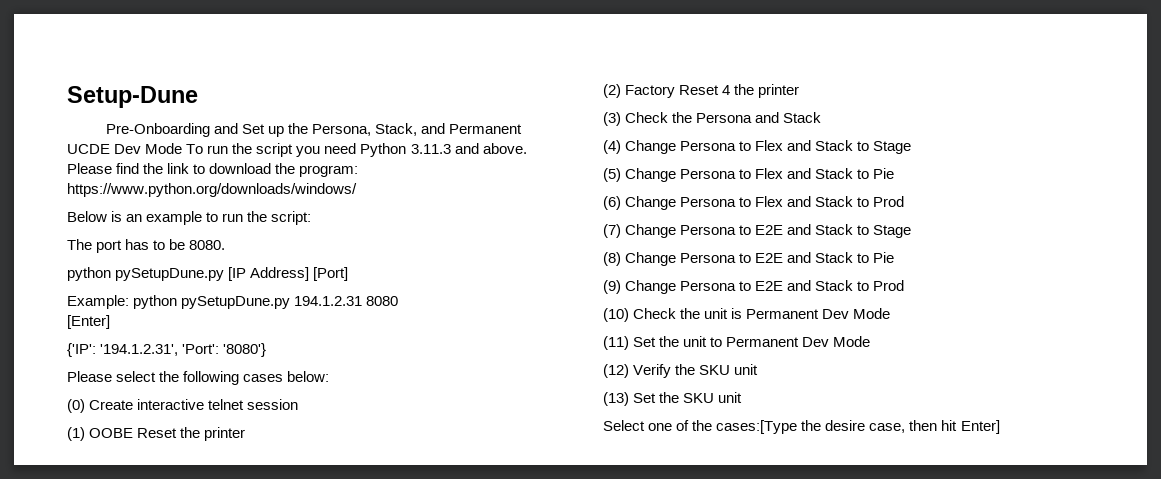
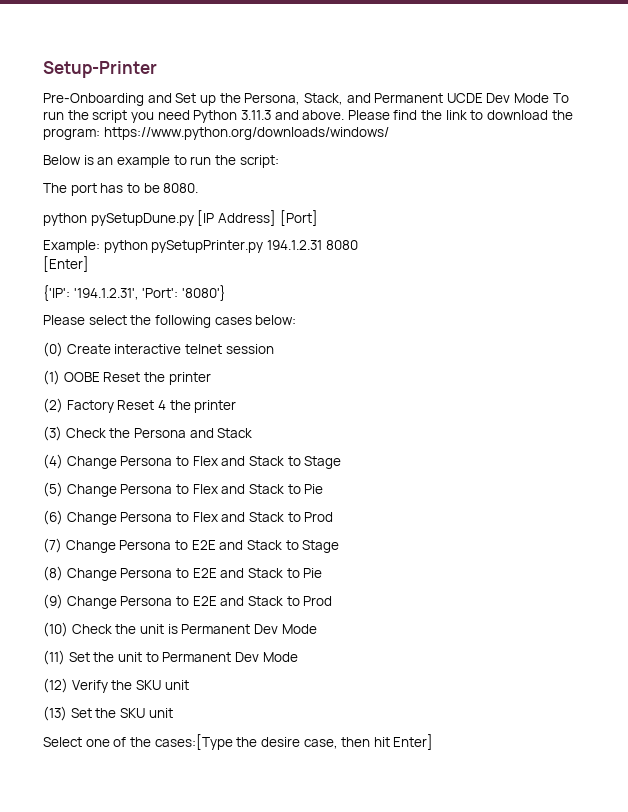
- Setup-Dune
+ Setup-Printer
- Example: python pySetupDune.py 194.1.2.31 8080
+ Example: python pySetupPrinter.py 194.1.2.31 8080

